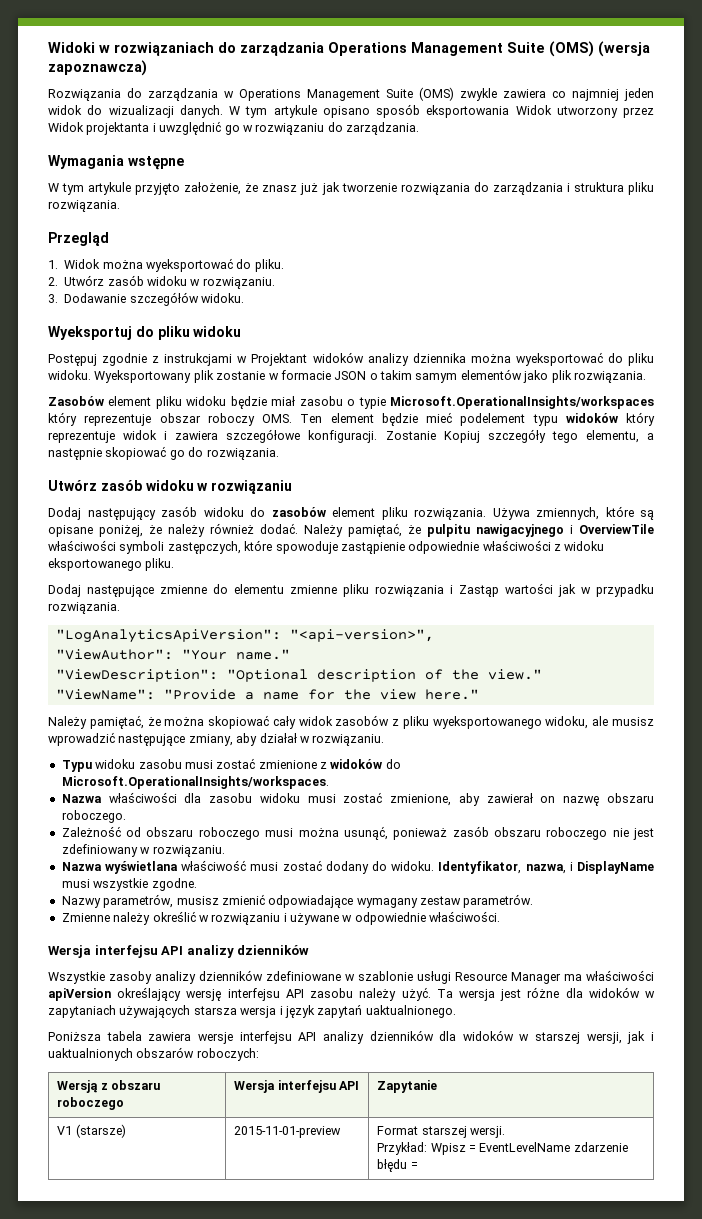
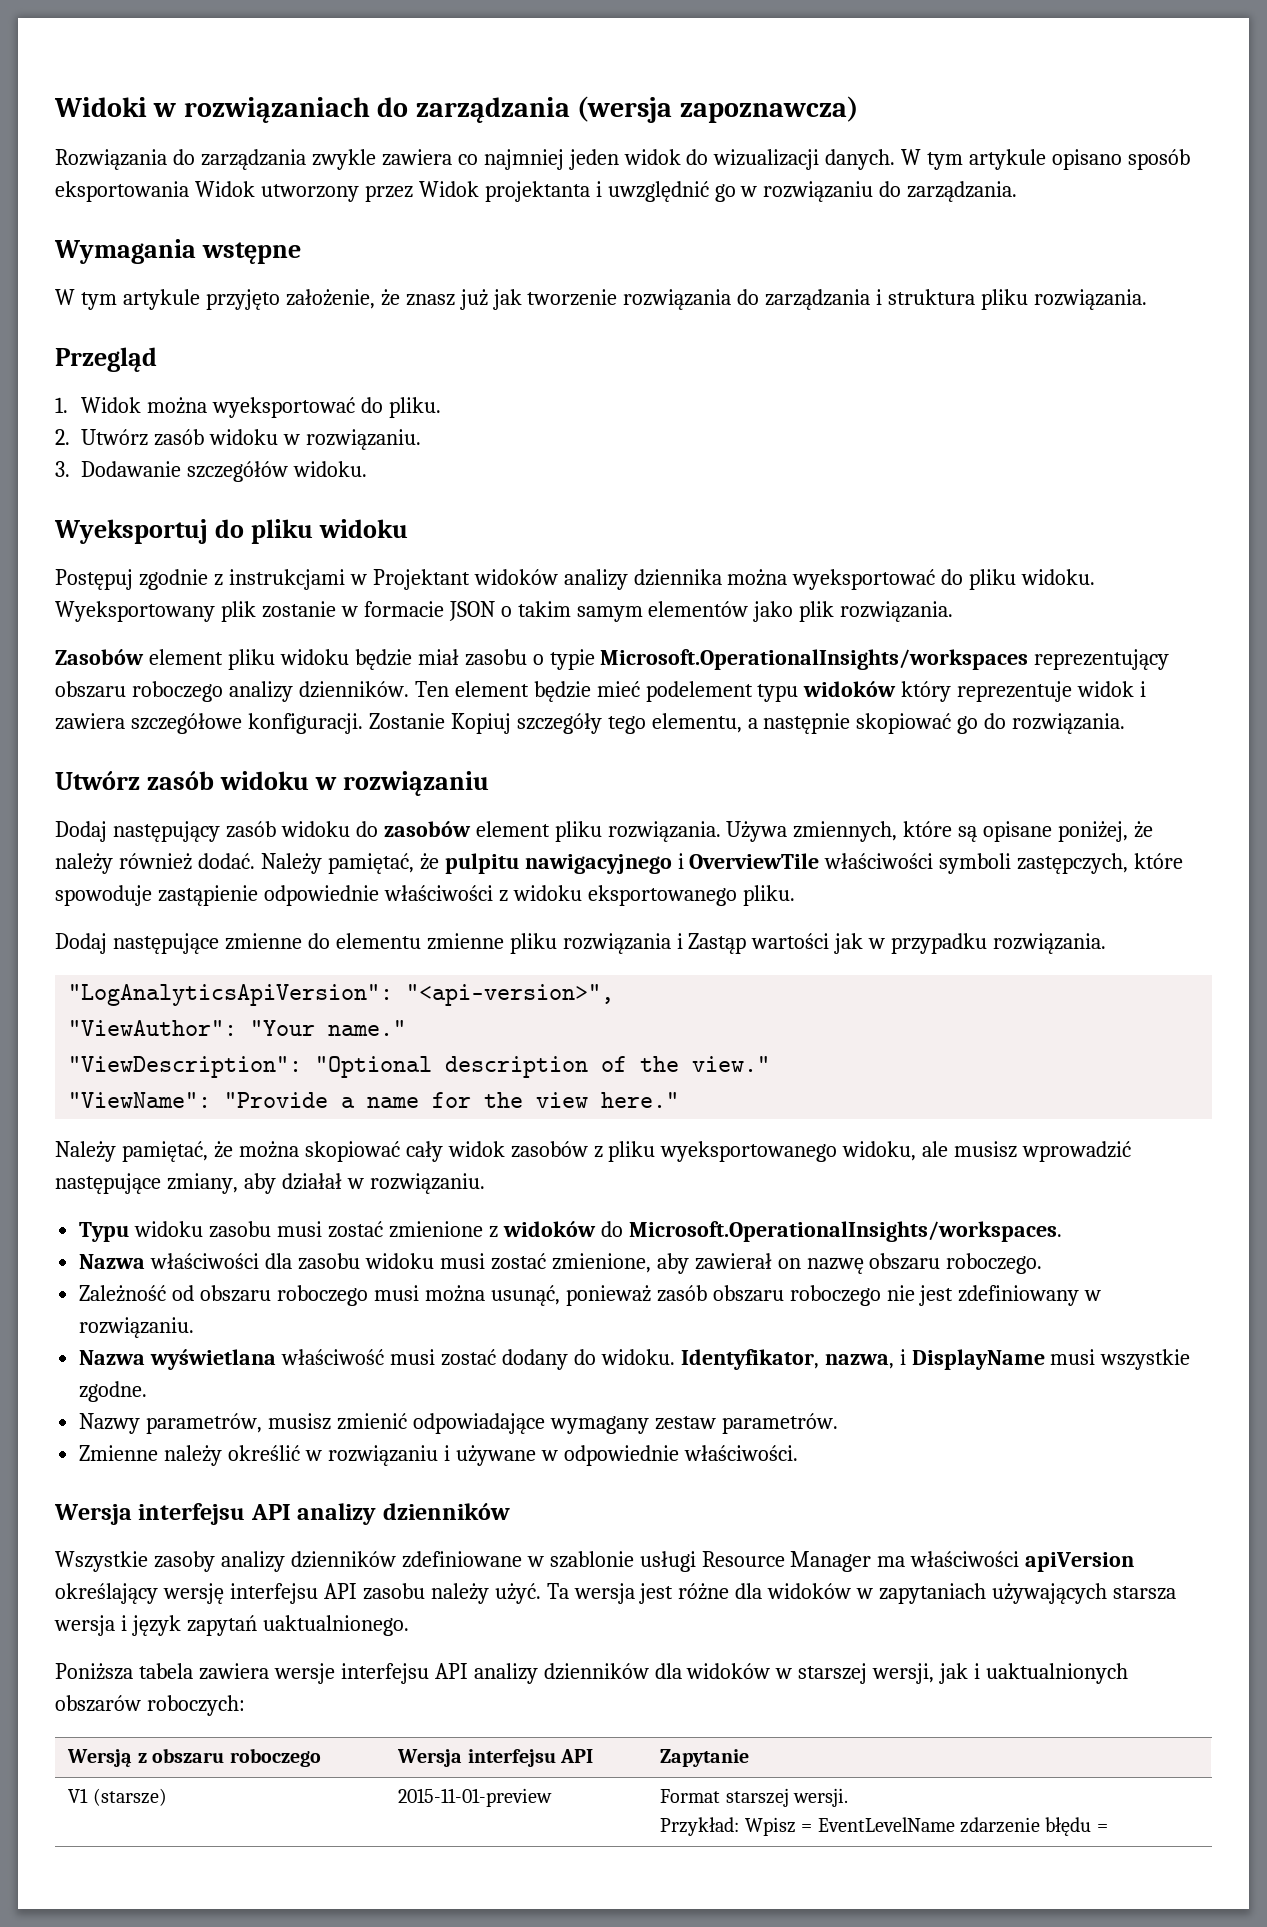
- Widoki w rozwiązaniach do zarządzania Operations Management Suite (OMS) (wersja zapoznawcza)
+ Widoki w rozwiązaniach do zarządzania (wersja zapoznawcza)
- Rozwiązania do zarządzania w Operations Management Suite (OMS) zwykle zawiera co najmniej jeden widok do wizualizacji danych.
+ Rozwiązania do zarządzania zwykle zawiera co najmniej jeden widok do wizualizacji danych.
- Zasobów element pliku widoku będzie miał zasobu o typie Microsoft.OperationalInsights/workspaces który reprezentuje obszar roboczy OMS. Ten element będzie mieć podelement typu widoków który reprezentuje widok i zawiera szczegółowe konfiguracji.
+ Zasobów element pliku widoku będzie miał zasobu o typie Microsoft.OperationalInsights/workspaces reprezentujący obszaru roboczego analizy dzienników. Ten element będzie mieć podelement typu widoków który reprezentuje widok i zawiera szczegółowe konfiguracji.

